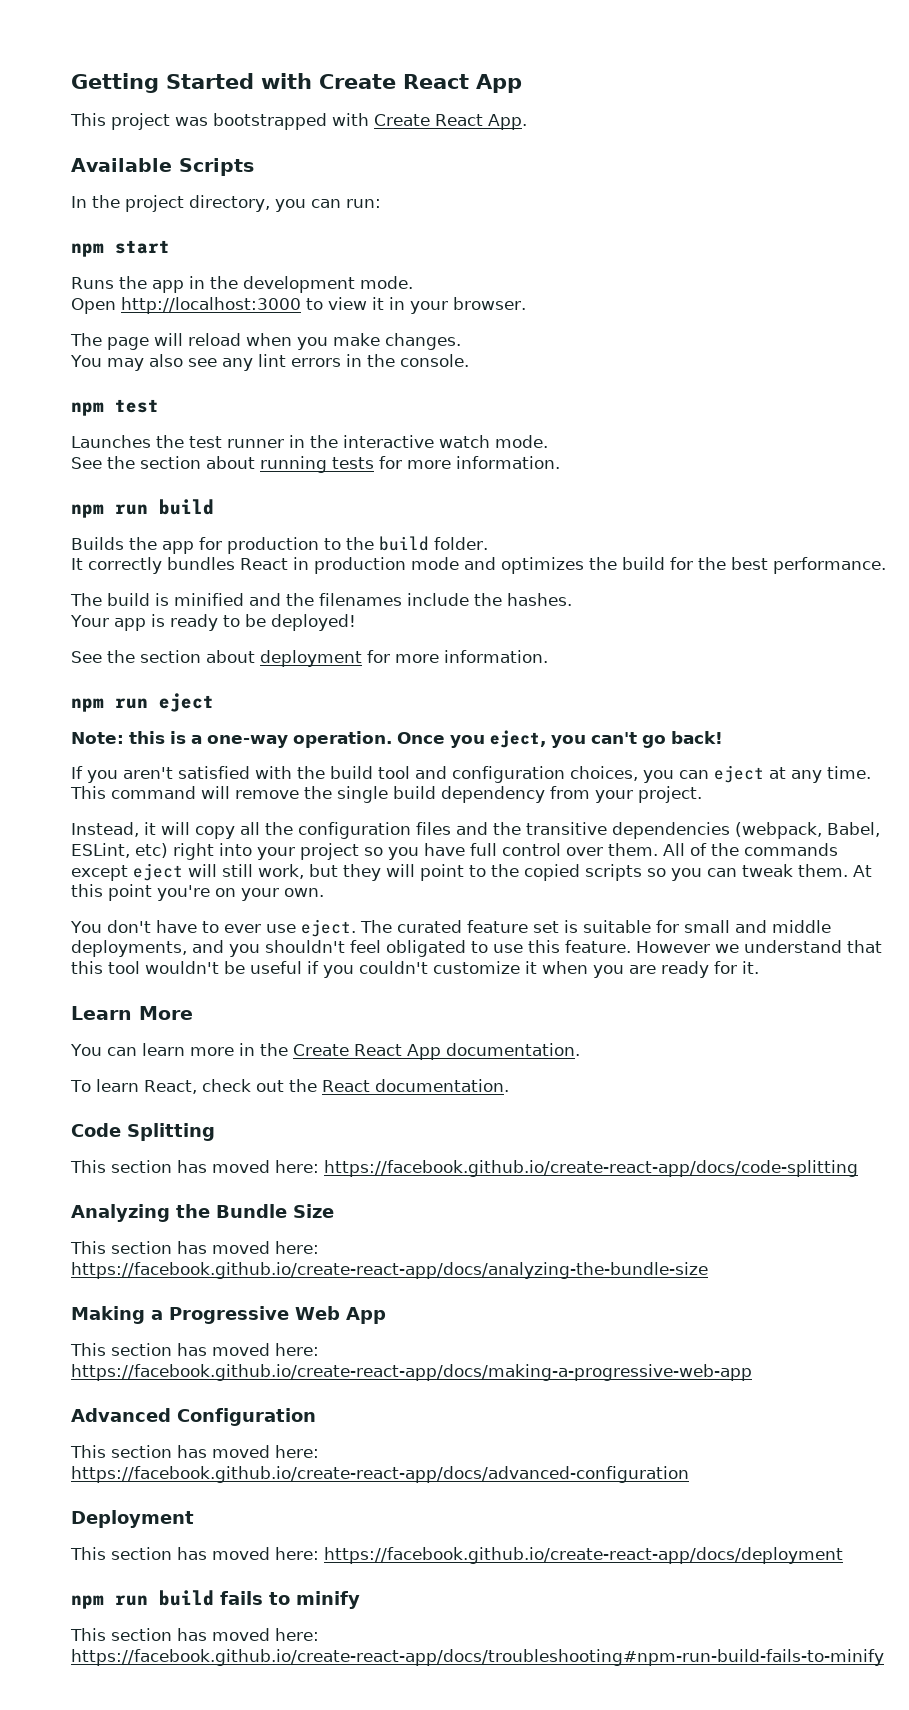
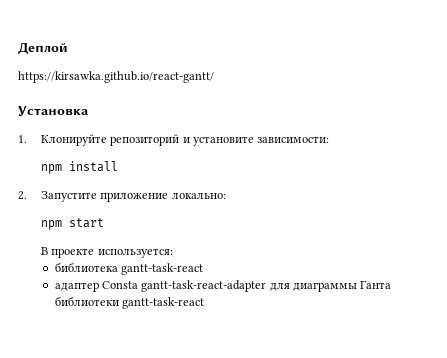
- Getting Started with Create React App
- This project was bootstrapped with Create React App.
- Available Scripts
- In the project directory, you can run:
+ Деплой
+ https://kirsawka.github.io/react-gantt/
+ Установка
+ 1. Клонируйте репозиторий и установите зависимости:
+ npm install
+ 2. Запустите приложение локально:
  npm start
- Runs the app in the development mode.
- Open http://localhost:3000 to view it in your browser.
- The page will reload when you make changes.
- You may also see any lint errors in the console.
- npm test
- Launches the test runner in the interactive watch mode.
- See the section about running tests for more information.
- npm run build
- Builds the app for production to the build folder.
- It correctly bundles React in production mode and optimizes the build for the best performance.
- The build is minified and the filenames include the hashes.
- Your app is ready to be deployed!
- See the section about deployment for more information.
- npm run eject
- Note: this is a one-way operation. Once you eject, you can't go back!
- If you aren't satisfied with the build tool and configuration choices, you can eject at any time. This command will remove the single build dependency from your project.
- Instead, it will copy all the configuration files and the transitive dependencies (webpack, Babel, ESLint, etc) right into your project so you have full control over them. All of the commands except eject will still work, but they will point to the copied scripts so you can tweak them. At this point you're on your own.
- You don't have to ever use eject. The curated feature set is suitable for small and middle deployments, and you shouldn't feel obligated to use this feature. However we understand that this tool wouldn't be useful if you couldn't customize it when you are ready for it.
- Learn More
- You can learn more in the Create React App documentation.
- To learn React, check out the React documentation.
- Code Splitting
- This section has moved here: https://facebook.github.io/create-react-app/docs/code-splitting
- Analyzing the Bundle Size
- This section has moved here: https://facebook.github.io/create-react-app/docs/analyzing-the-bundle-size
- Making a Progressive Web App
- This section has moved here: https://facebook.github.io/create-react-app/docs/making-a-progressive-web-app
- Advanced Configuration
- This section has moved here: https://facebook.github.io/create-react-app/docs/advanced-configuration
- Deployment
- This section has moved here: https://facebook.github.io/create-react-app/docs/deployment
- npm run build fails to minify
- This section has moved here: https://facebook.github.io/create-react-app/docs/troubleshooting#npm-run-build-fails-to-minify
+ В проекте используется:
+ библиотека gantt-task-react
+ адаптер Consta gantt-task-react-adapter для диаграммы Ганта библиотеки gantt-task-react

